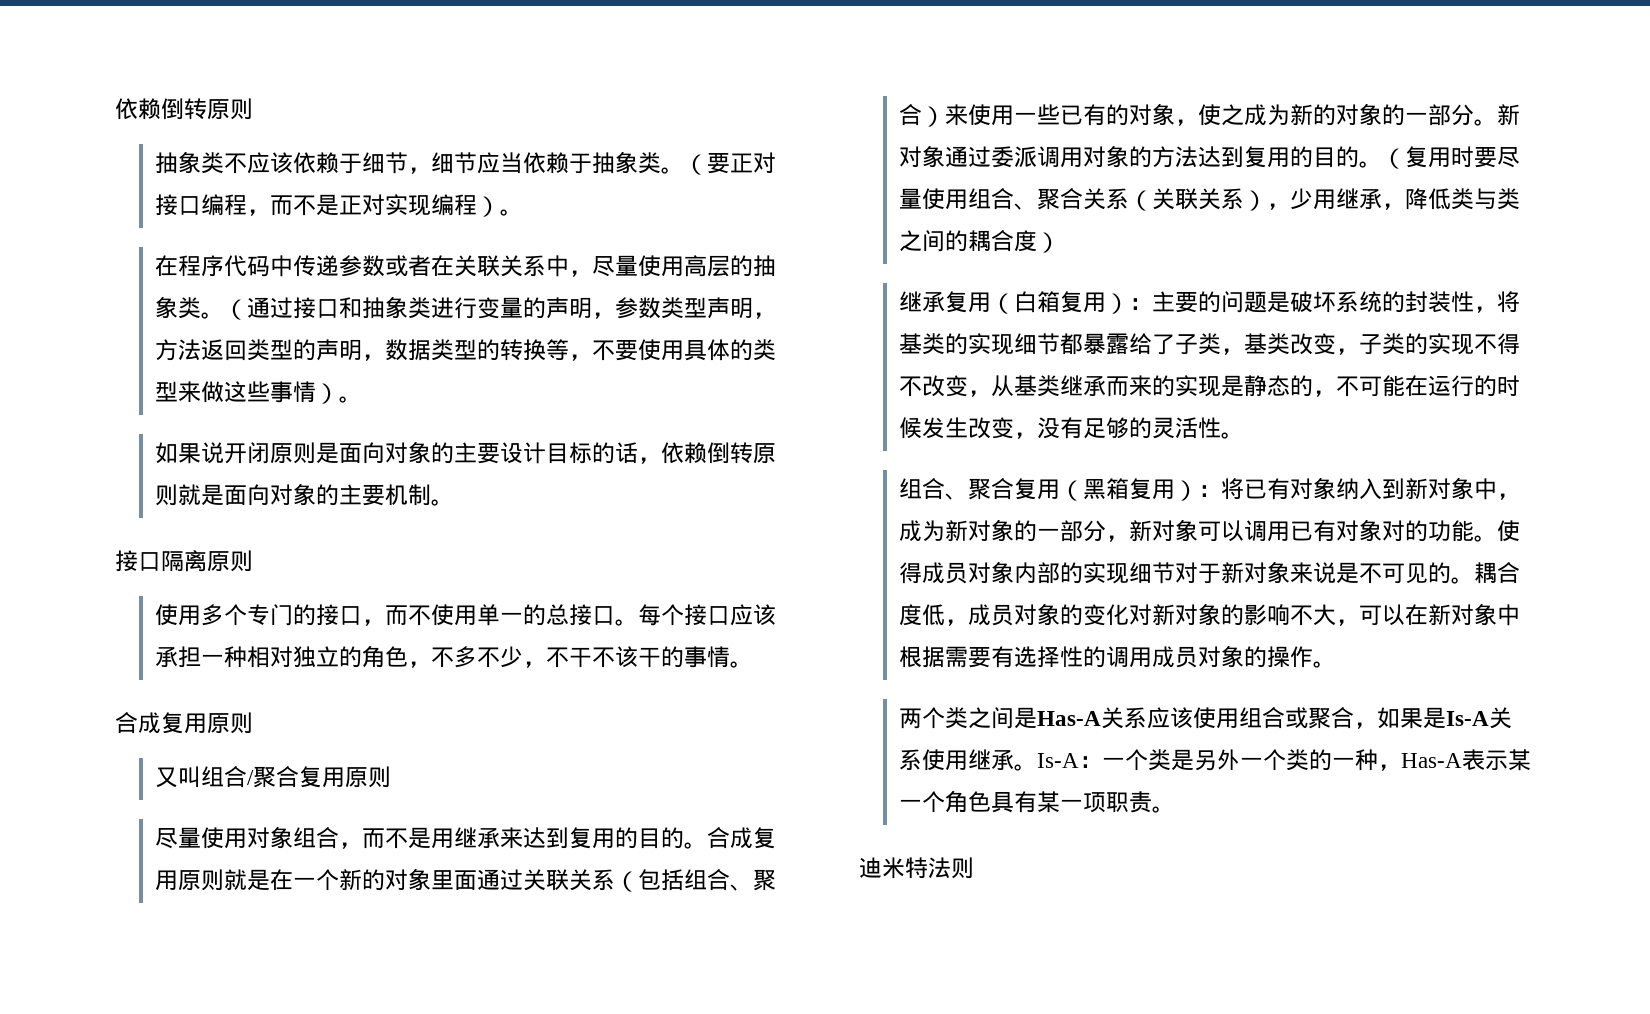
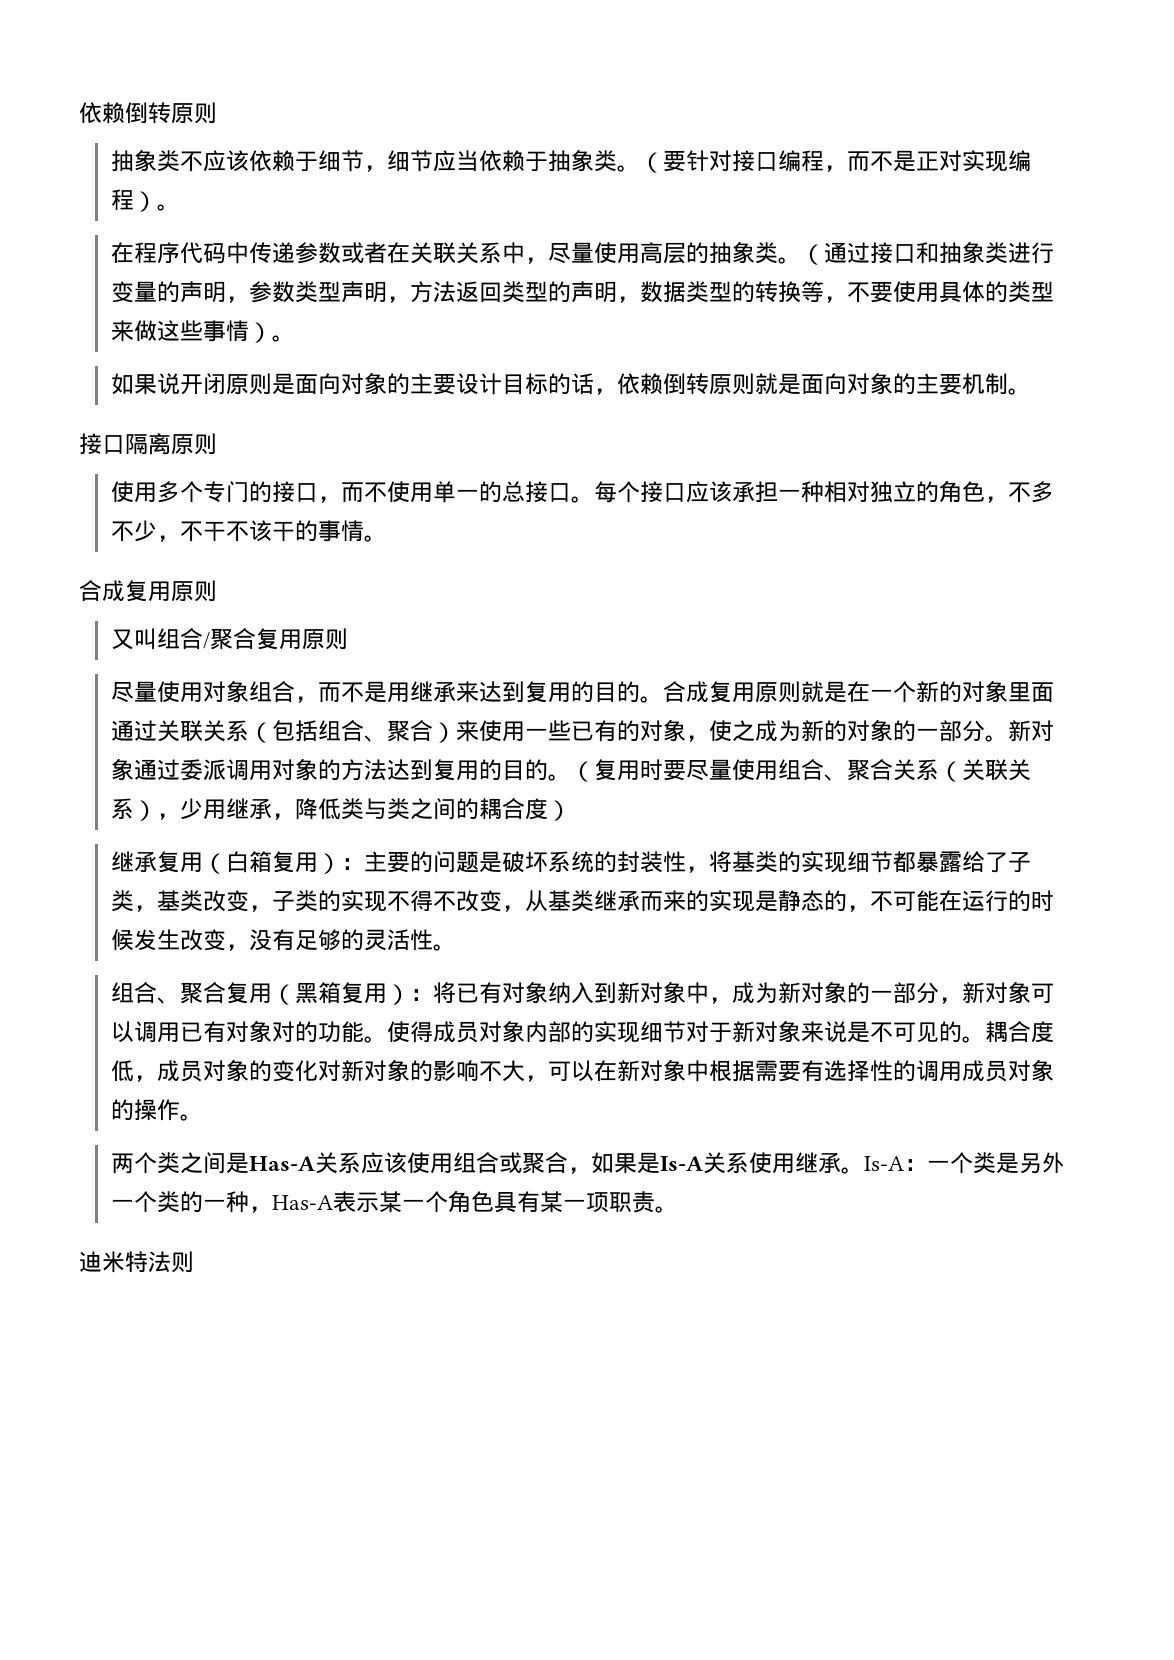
- （要正对接口编程，而不是正对实现编程）。
+ （要针对接口编程，而不是正对实现编程）。

